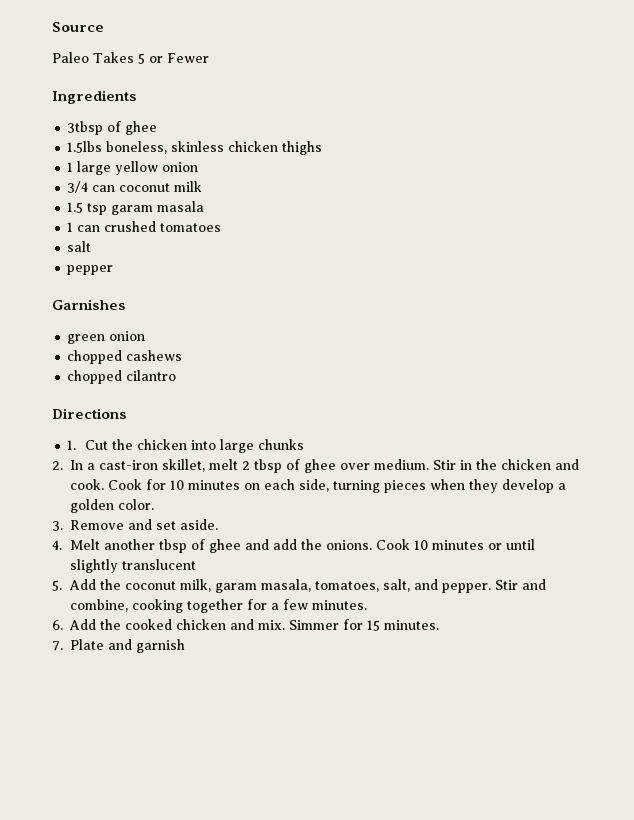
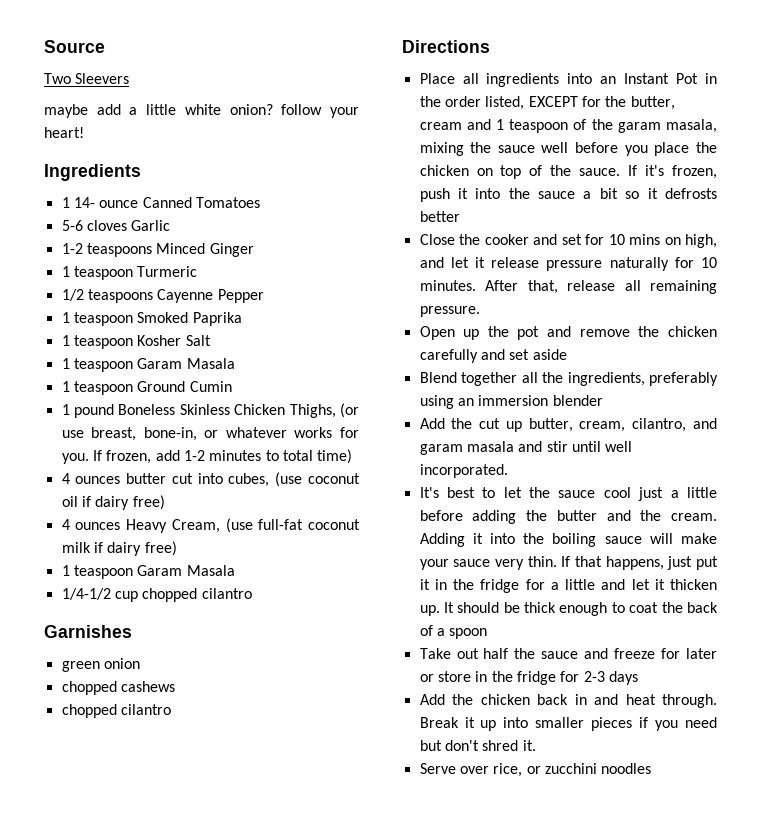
- Paleo Takes 5 or Fewer
+ Two Sleevers
+ maybe add a little white onion? follow your heart!
  Ingredients
- 3tbsp of ghee
- 1.5lbs boneless, skinless chicken thighs
- 1 large yellow onion
- 3/4 can coconut milk
- 1.5 tsp garam masala
- 1 can crushed tomatoes
- salt
- pepper
+ 1 14- ounce Canned Tomatoes
+ 5-6 cloves Garlic
+ 1-2 teaspoons Minced Ginger
+ 1 teaspoon Turmeric
+ 1/2 teaspoons Cayenne Pepper
+ 1 teaspoon Smoked Paprika
+ 1 teaspoon Kosher Salt
+ 1 teaspoon Garam Masala
+ 1 teaspoon Ground Cumin
+ 1 pound Boneless Skinless Chicken Thighs, (or use breast, bone-in, or whatever works for you. If frozen, add 1-2 minutes to total time)
+ 4 ounces butter cut into cubes, (use coconut oil if dairy free)
+ 4 ounces Heavy Cream, (use full-fat coconut milk if dairy free)
+ 1 teaspoon Garam Masala
+ 1/4-1/2 cup chopped cilantro
- 1. Cut the chicken into large chunks
- 2. In a cast-iron skillet, melt 2 tbsp of ghee over medium. Stir in the chicken and cook. Cook for 10 minutes on each side, turning pieces when they develop a golden color.
- 3. Remove and set aside.
- 4. Melt another tbsp of ghee and add the onions. Cook 10 minutes or until slightly translucent
- 5. Add the coconut milk, garam masala, tomatoes, salt, and pepper. Stir and combine, cooking together for a few minutes.
- 6. Add the cooked chicken and mix. Simmer for 15 minutes.
- 7. Plate and garnish
+ Place all ingredients into an Instant Pot in the order listed, EXCEPT for the butter, cream and 1 teaspoon of the garam masala, mixing the sauce well before you place the chicken on top of the sauce. If it's frozen, push it into the sauce a bit so it defrosts better
+ Close the cooker and set for 10 mins on high, and let it release pressure naturally for 10 minutes. After that, release all remaining pressure.
+ Open up the pot and remove the chicken carefully and set aside
+ Blend together all the ingredients, preferably using an immersion blender
+ Add the cut up butter, cream, cilantro, and garam masala and stir until well incorporated.
+ It's best to let the sauce cool just a little before adding the butter and the cream. Adding it into the boiling sauce will make your sauce very thin. If that happens, just put it in the fridge for a little and let it thicken up. It should be thick enough to coat the back of a spoon
+ Take out half the sauce and freeze for later or store in the fridge for 2-3 days
+ Add the chicken back in and heat through. Break it up into smaller pieces if you need but don't shred it.
+ Serve over rice, or zucchini noodles

